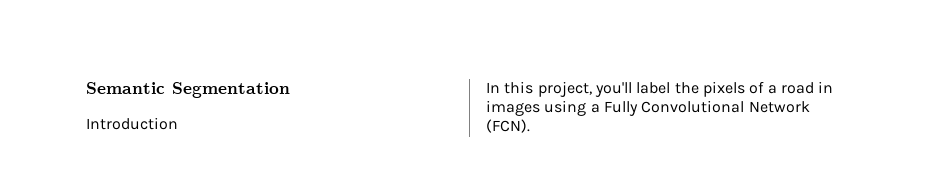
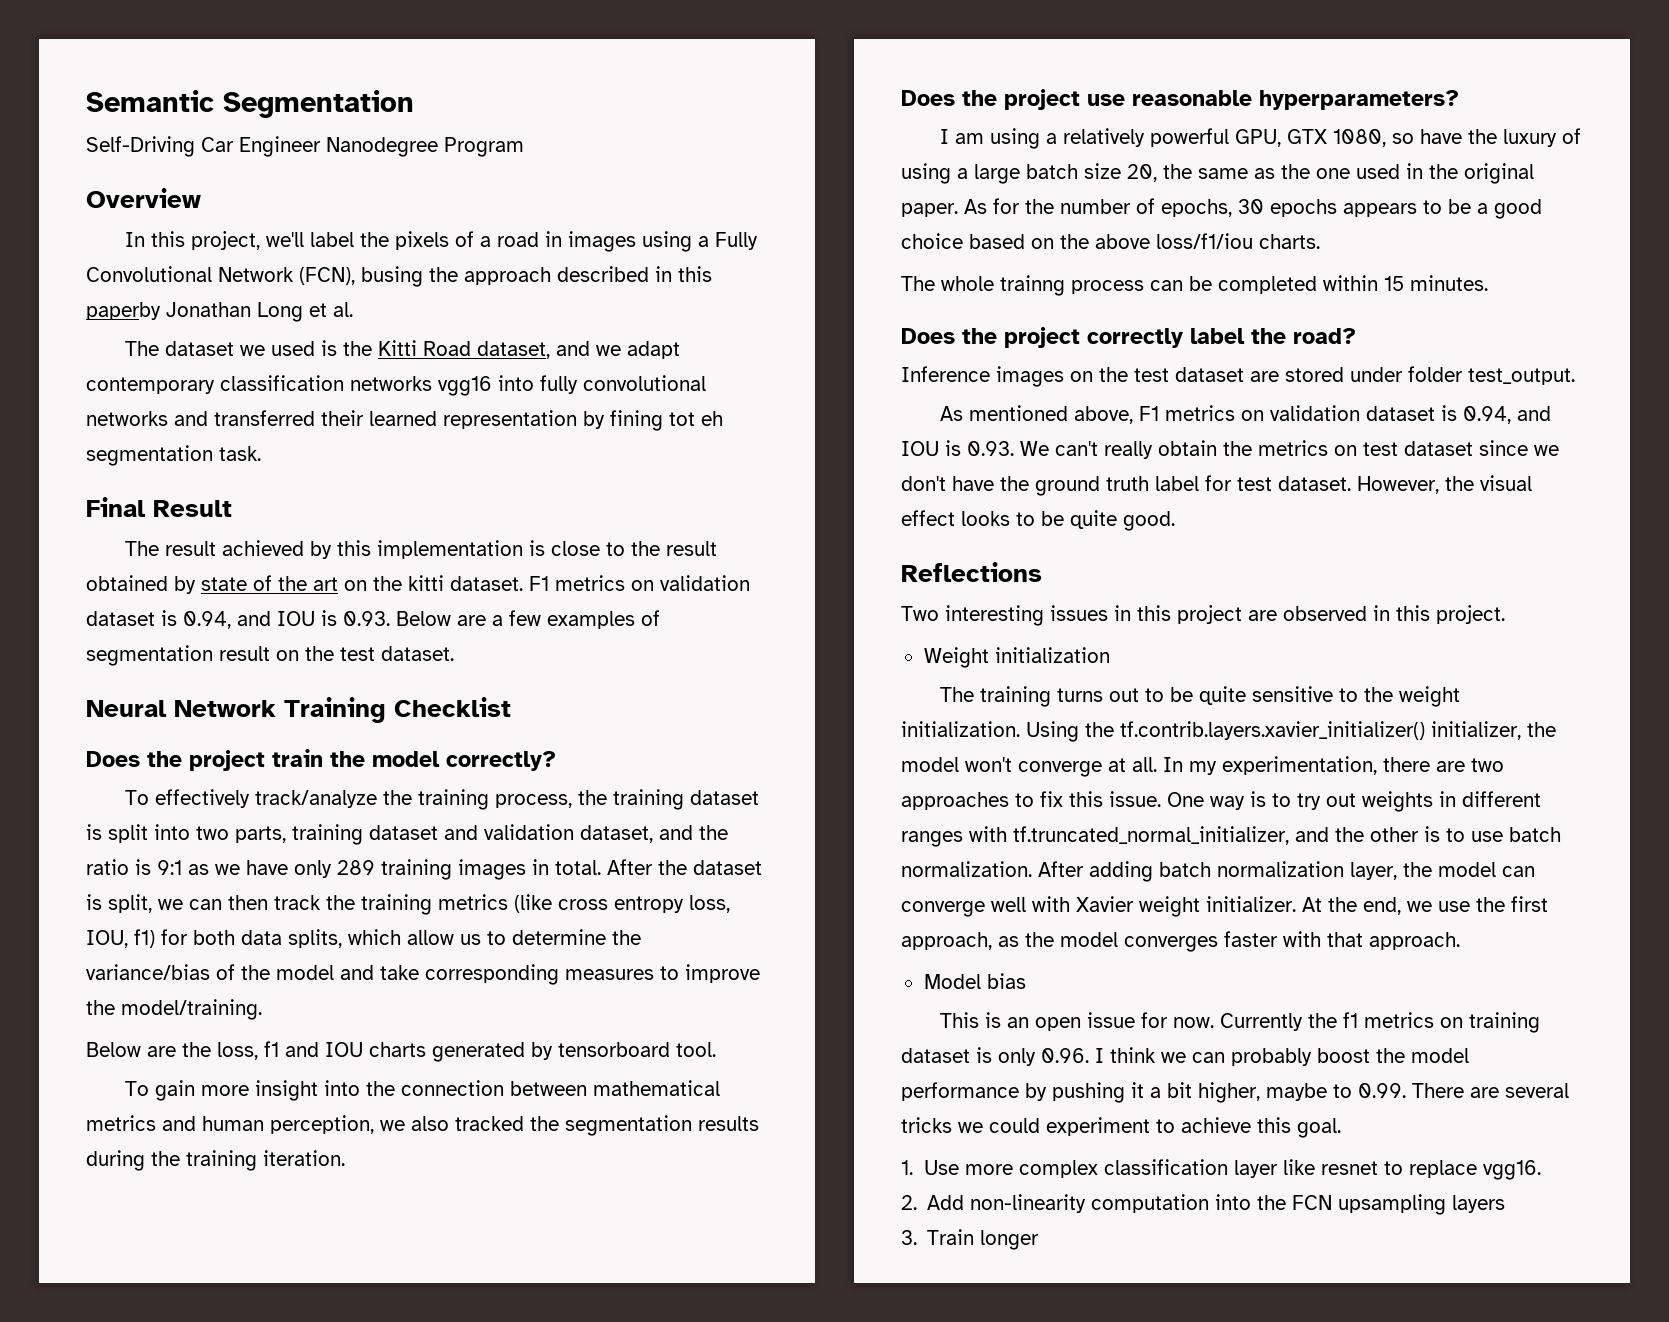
- Introduction
+ Self-Driving Car Engineer Nanodegree Program
+ Overview
- In this project, you'll label the pixels of a road in images using a Fully Convolutional Network (FCN).
+ In this project, we'll label the pixels of a road in images using a Fully Convolutional Network (FCN), busing the approach described in this paperby Jonathan Long et al.
+ The dataset we used is the Kitti Road dataset, and we adapt contemporary classification networks vgg16 into fully convolutional networks and transferred their learned representation by fining tot eh segmentation task.
+ Final Result
+ The result achieved by this implementation is close to the result obtained by state of the art on the kitti dataset. F1 metrics on validation dataset is 0.94, and IOU is 0.93. Below are a few examples of segmentation result on the test dataset.
+ Neural Network Training Checklist
+ Does the project train the model correctly?
+ To effectively track/analyze the training process, the training dataset is split into two parts, training dataset and validation dataset, and the ratio is 9:1 as we have only 289 training images in total. After the dataset is split, we can then track the training metrics (like cross entropy loss, IOU, f1) for both data splits, which allow us to determine the variance/bias of the model and take corresponding measures to improve the model/training.
+ Below are the loss, f1 and IOU charts generated by tensorboard tool.
+ To gain more insight into the connection between mathematical metrics and human perception, we also tracked the segmentation results during the training iteration.
+ Does the project use reasonable hyperparameters?
+ I am using a relatively powerful GPU, GTX 1080, so have the luxury of using a large batch size 20, the same as the one used in the original paper. As for the number of epochs, 30 epochs appears to be a good choice based on the above loss/f1/iou charts.
+ The whole trainng process can be completed within 15 minutes.
+ Does the project correctly label the road?
+ Inference images on the test dataset are stored under folder test_output.
+ As mentioned above, F1 metrics on validation dataset is 0.94, and IOU is 0.93. We can't really obtain the metrics on test dataset since we don't have the ground truth label for test dataset. However, the visual effect looks to be quite good.
+ Reflections
+ Two interesting issues in this project are observed in this project.
+ Weight initialization
+ The training turns out to be quite sensitive to the weight initialization. Using the tf.contrib.layers.xavier_initializer() initializer, the model won't converge at all. In my experimentation, there are two approaches to fix this issue. One way is to try out weights in different ranges with tf.truncated_normal_initializer, and the other is to use batch normalization. After adding batch normalization layer, the model can converge well with Xavier weight initializer. At the end, we use the first approach, as the model converges faster with that approach.
+ Model bias
+ This is an open issue for now. Currently the f1 metrics on training dataset is only 0.96. I think we can probably boost the model performance by pushing it a bit higher, maybe to 0.99. There are several tricks we could experiment to achieve this goal.
+ 1. Use more complex classification layer like resnet to replace vgg16.
+ 2. Add non-linearity computation into the FCN upsampling layers
+ 3. Train longer

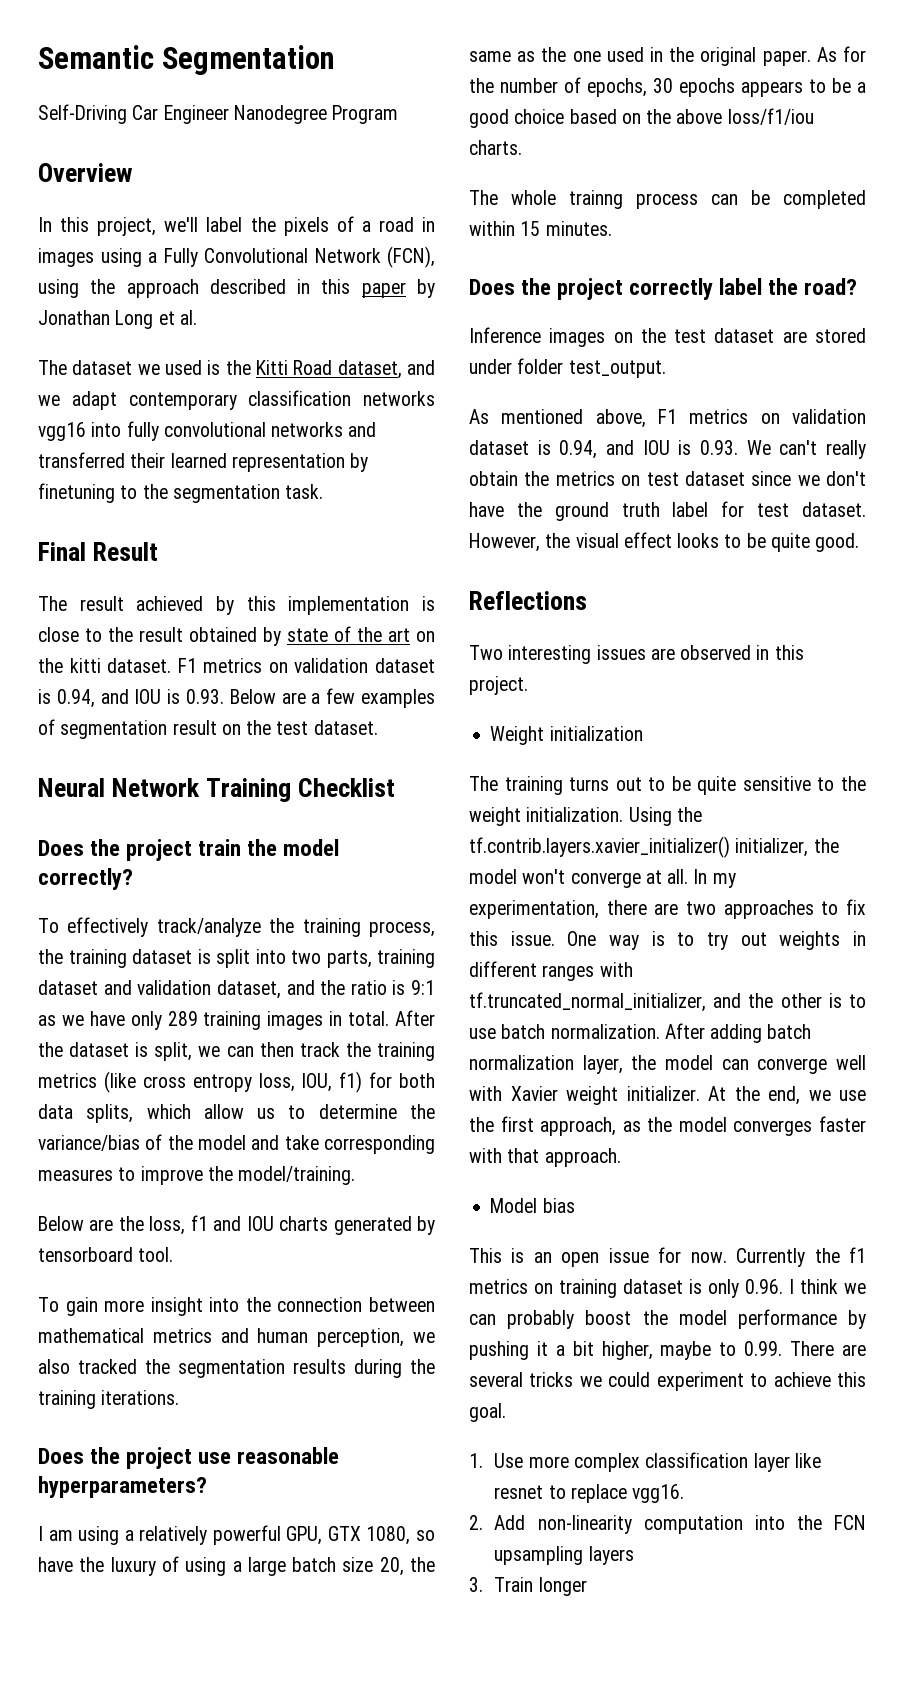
- In this project, we'll label the pixels of a road in images using a Fully Convolutional Network (FCN), busing the approach described in this paperby Jonathan Long et al.
+ In this project, we'll label the pixels of a road in images using a Fully Convolutional Network (FCN), using the approach described in this paper by Jonathan Long et al.
- The dataset we used is the Kitti Road dataset, and we adapt contemporary classification networks vgg16 into fully convolutional networks and transferred their learned representation by fining tot eh segmentation task.
+ The dataset we used is the Kitti Road dataset, and we adapt contemporary classification networks vgg16 into fully convolutional networks and transferred their learned representation by finetuning to the segmentation task.
- To gain more insight into the connection between mathematical metrics and human perception, we also tracked the segmentation results during the training iteration.
+ To gain more insight into the connection between mathematical metrics and human perception, we also tracked the segmentation results during the training iterations.
- Two interesting issues in this project are observed in this project.
+ Two interesting issues are observed in this project.

